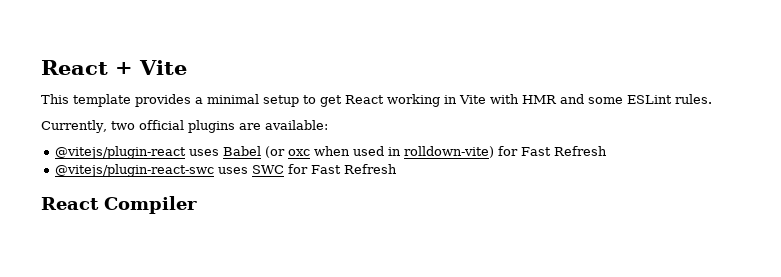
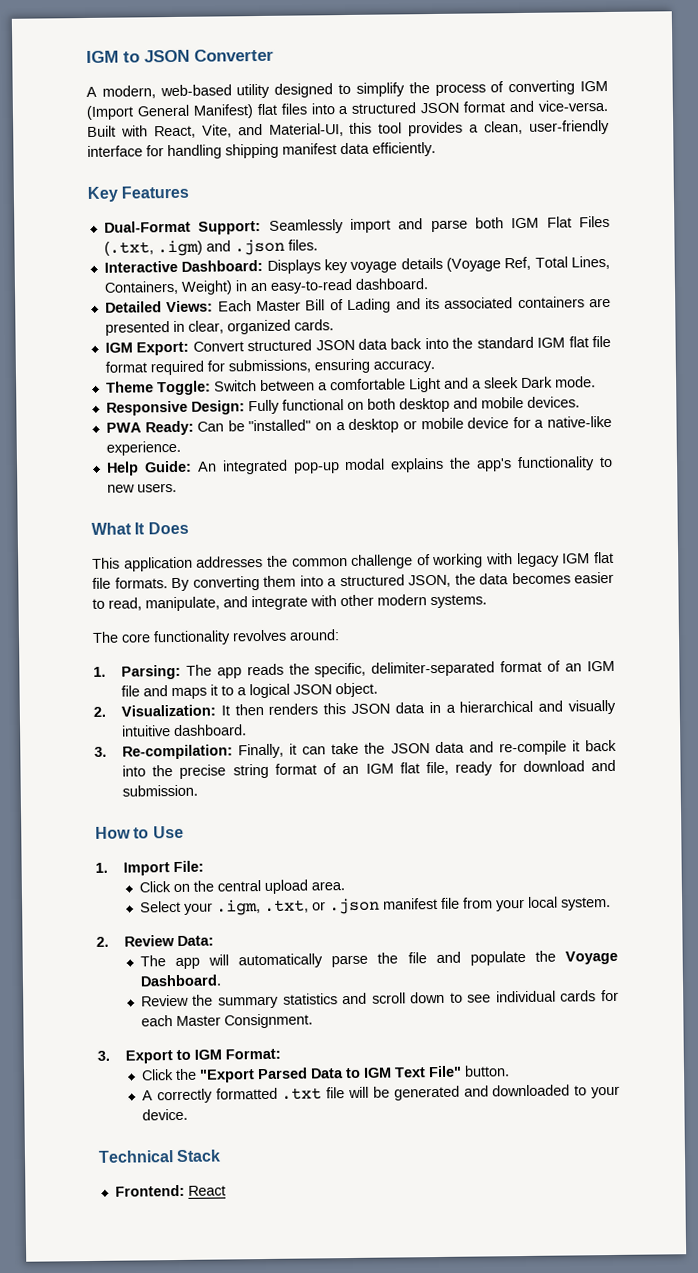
- React + Vite
- This template provides a minimal setup to get React working in Vite with HMR and some ESLint rules.
- Currently, two official plugins are available:
- @vitejs/plugin-react uses Babel (or oxc when used in rolldown-vite) for Fast Refresh
- @vitejs/plugin-react-swc uses SWC for Fast Refresh
- React Compiler
+ IGM to JSON Converter
+ A modern, web-based utility designed to simplify the process of converting IGM (Import General Manifest) flat files into a structured JSON format and vice-versa. Built with React, Vite, and Material-UI, this tool provides a clean, user-friendly interface for handling shipping manifest data efficiently.
+ Key Features
+ Dual-Format Support: Seamlessly import and parse both IGM Flat Files (.txt, .igm) and .json files.
+ Interactive Dashboard: Displays key voyage details (Voyage Ref, Total Lines, Containers, Weight) in an easy-to-read dashboard.
+ Detailed Views: Each Master Bill of Lading and its associated containers are presented in clear, organized cards.
+ IGM Export: Convert structured JSON data back into the standard IGM flat file format required for submissions, ensuring accuracy.
+ Theme Toggle: Switch between a comfortable Light and a sleek Dark mode.
+ Responsive Design: Fully functional on both desktop and mobile devices.
+ PWA Ready: Can be "installed" on a desktop or mobile device for a native-like experience.
+ Help Guide: An integrated pop-up modal explains the app's functionality to new users.
+ What It Does
+ This application addresses the common challenge of working with legacy IGM flat file formats. By converting them into a structured JSON, the data becomes easier to read, manipulate, and integrate with other modern systems.
+ The core functionality revolves around:
+ 1. Parsing: The app reads the specific, delimiter-separated format of an IGM file and maps it to a logical JSON object.
+ 2. Visualization: It then renders this JSON data in a hierarchical and visually intuitive dashboard.
+ 3. Re-compilation: Finally, it can take the JSON data and re-compile it back into the precise string format of an IGM flat file, ready for download and submission.
+ How to Use
+ 1. Import File:
+ Click on the central upload area.
+ Select your .igm, .txt, or .json manifest file from your local system.
+ 2. Review Data:
+ The app will automatically parse the file and populate the Voyage Dashboard.
+ Review the summary statistics and scroll down to see individual cards for each Master Consignment.
+ 3. Export to IGM Format:
+ Click the "Export Parsed Data to IGM Text File" button.
+ A correctly formatted .txt file will be generated and downloaded to your device.
+ Technical Stack
+ Frontend: React

